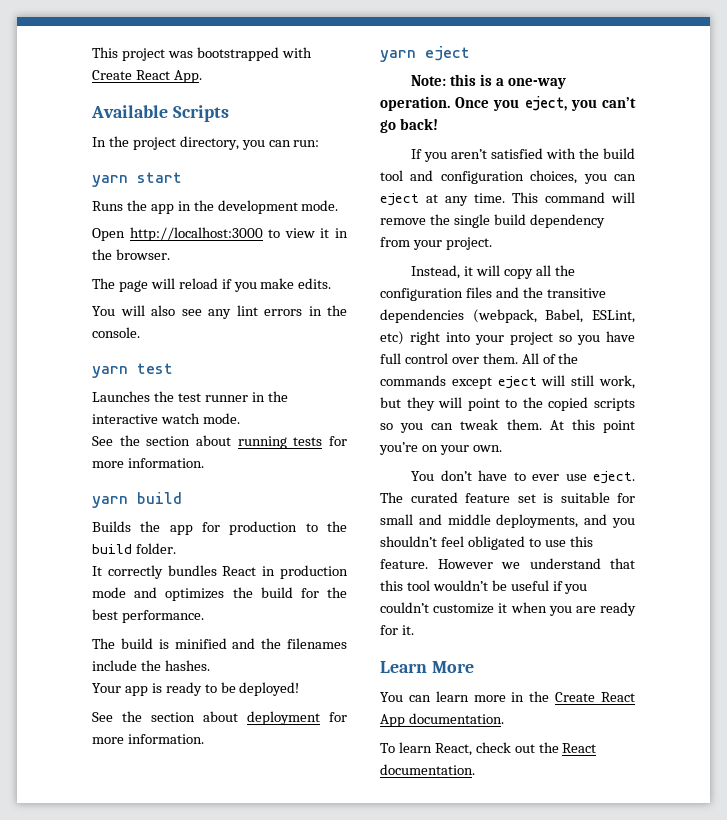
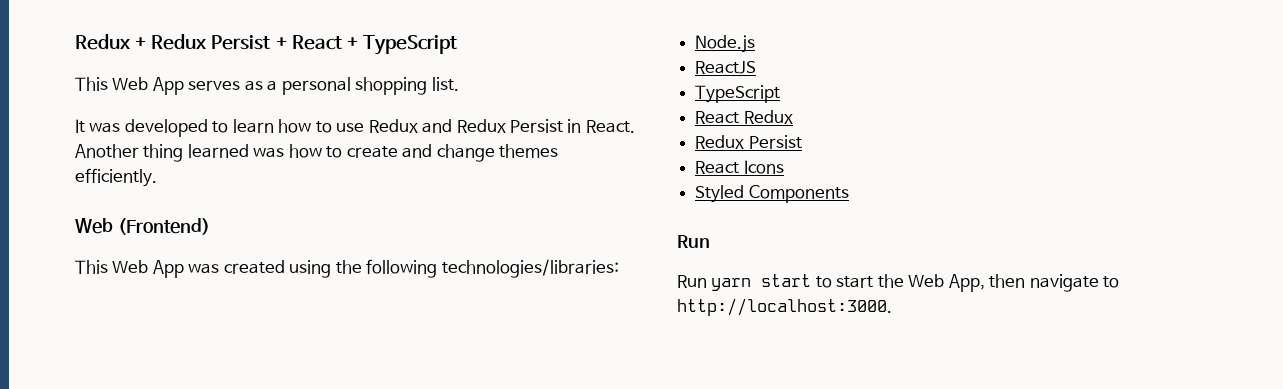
- This project was bootstrapped with Create React App.
- Available Scripts
- In the project directory, you can run:
- yarn start
- Runs the app in the development mode.
- Open http://localhost:3000 to view it in the browser.
- The page will reload if you make edits.
- You will also see any lint errors in the console.
- yarn test
- Launches the test runner in the interactive watch mode.
- See the section about running tests for more information.
- yarn build
- Builds the app for production to the build folder.
- It correctly bundles React in production mode and optimizes the build for the best performance.
- The build is minified and the filenames include the hashes.
- Your app is ready to be deployed!
- See the section about deployment for more information.
- yarn eject
- Note: this is a one-way operation. Once you eject, you can’t go back!
- If you aren’t satisfied with the build tool and configuration choices, you can eject at any time. This command will remove the single build dependency from your project.
- Instead, it will copy all the configuration files and the transitive dependencies (webpack, Babel, ESLint, etc) right into your project so you have full control over them. All of the commands except eject will still work, but they will point to the copied scripts so you can tweak them. At this point you’re on your own.
- You don’t have to ever use eject. The curated feature set is suitable for small and middle deployments, and you shouldn’t feel obligated to use this feature. However we understand that this tool wouldn’t be useful if you couldn’t customize it when you are ready for it.
- Learn More
- You can learn more in the Create React App documentation.
- To learn React, check out the React documentation.
+ Redux + Redux Persist + React + TypeScript
+ This Web App serves as a personal shopping list.
+ It was developed to learn how to use Redux and Redux Persist in React. Another thing learned was how to create and change themes efficiently.
+ Web (Frontend)
+ This Web App was created using the following technologies/libraries:
+ Node.js
+ ReactJS
+ TypeScript
+ React Redux
+ Redux Persist
+ React Icons
+ Styled Components
+ Run
+ Run yarn start to start the Web App, then navigate to http://localhost:3000.

